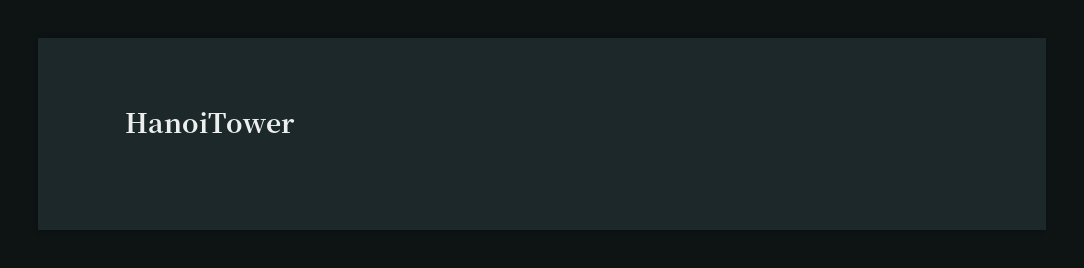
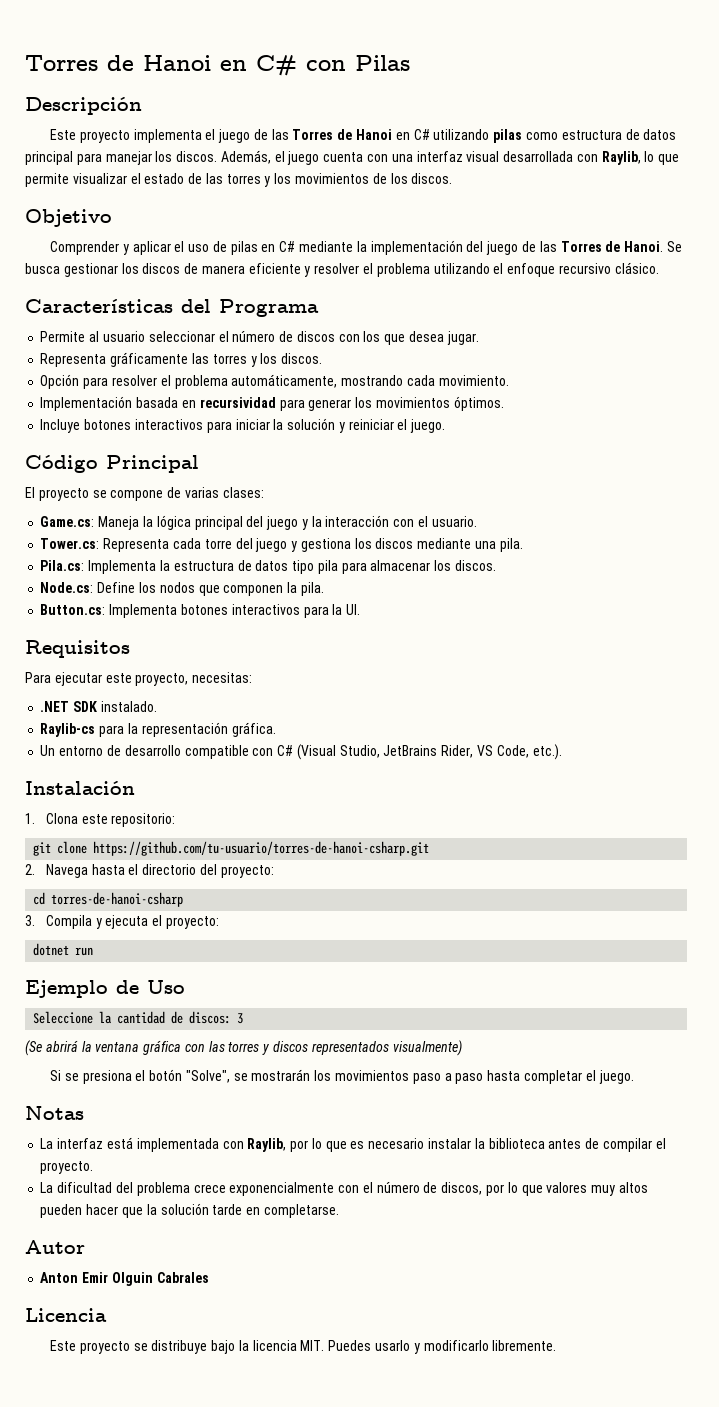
- HanoiTower
+ Torres de Hanoi en C# con Pilas
+ Descripción
+ Este proyecto implementa el juego de las Torres de Hanoi en C# utilizando pilas como estructura de datos principal para manejar los discos. Además, el juego cuenta con una interfaz visual desarrollada con Raylib, lo que permite visualizar el estado de las torres y los movimientos de los discos.
+ Objetivo
+ Comprender y aplicar el uso de pilas en C# mediante la implementación del juego de las Torres de Hanoi. Se busca gestionar los discos de manera eficiente y resolver el problema utilizando el enfoque recursivo clásico.
+ Características del Programa
+ Permite al usuario seleccionar el número de discos con los que desea jugar.
+ Representa gráficamente las torres y los discos.
+ Opción para resolver el problema automáticamente, mostrando cada movimiento.
+ Implementación basada en recursividad para generar los movimientos óptimos.
+ Incluye botones interactivos para iniciar la solución y reiniciar el juego.
+ Código Principal
+ El proyecto se compone de varias clases:
+ Game.cs: Maneja la lógica principal del juego y la interacción con el usuario.
+ Tower.cs: Representa cada torre del juego y gestiona los discos mediante una pila.
+ Pila.cs: Implementa la estructura de datos tipo pila para almacenar los discos.
+ Node.cs: Define los nodos que componen la pila.
+ Button.cs: Implementa botones interactivos para la UI.
+ Requisitos
+ Para ejecutar este proyecto, necesitas:
+ .NET SDK instalado.
+ Raylib-cs para la representación gráfica.
+ Un entorno de desarrollo compatible con C# (Visual Studio, JetBrains Rider, VS Code, etc.).
+ Instalación
+ 1. Clona este repositorio:
+ git clone https://github.com/tu-usuario/torres-de-hanoi-csharp.git
+ 2. Navega hasta el directorio del proyecto:
+ cd torres-de-hanoi-csharp
+ 3. Compila y ejecuta el proyecto:
+ dotnet run
+ Ejemplo de Uso
+ Seleccione la cantidad de discos: 3
+ (Se abrirá la ventana gráfica con las torres y discos representados visualmente)
+ Si se presiona el botón "Solve", se mostrarán los movimientos paso a paso hasta completar el juego.
+ Notas
+ La interfaz está implementada con Raylib, por lo que es necesario instalar la biblioteca antes de compilar el proyecto.
+ La dificultad del problema crece exponencialmente con el número de discos, por lo que valores muy altos pueden hacer que la solución tarde en completarse.
+ Autor
+ Anton Emir Olguin Cabrales
+ Licencia
+ Este proyecto se distribuye bajo la licencia MIT. Puedes usarlo y modificarlo libremente.

